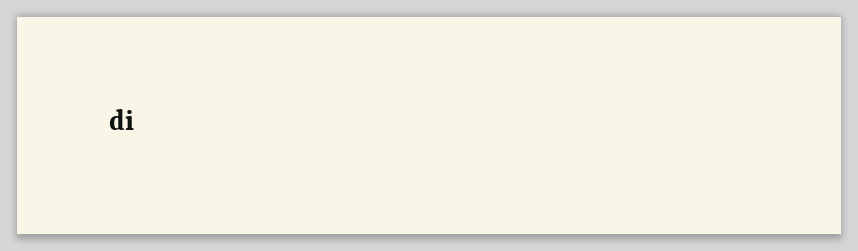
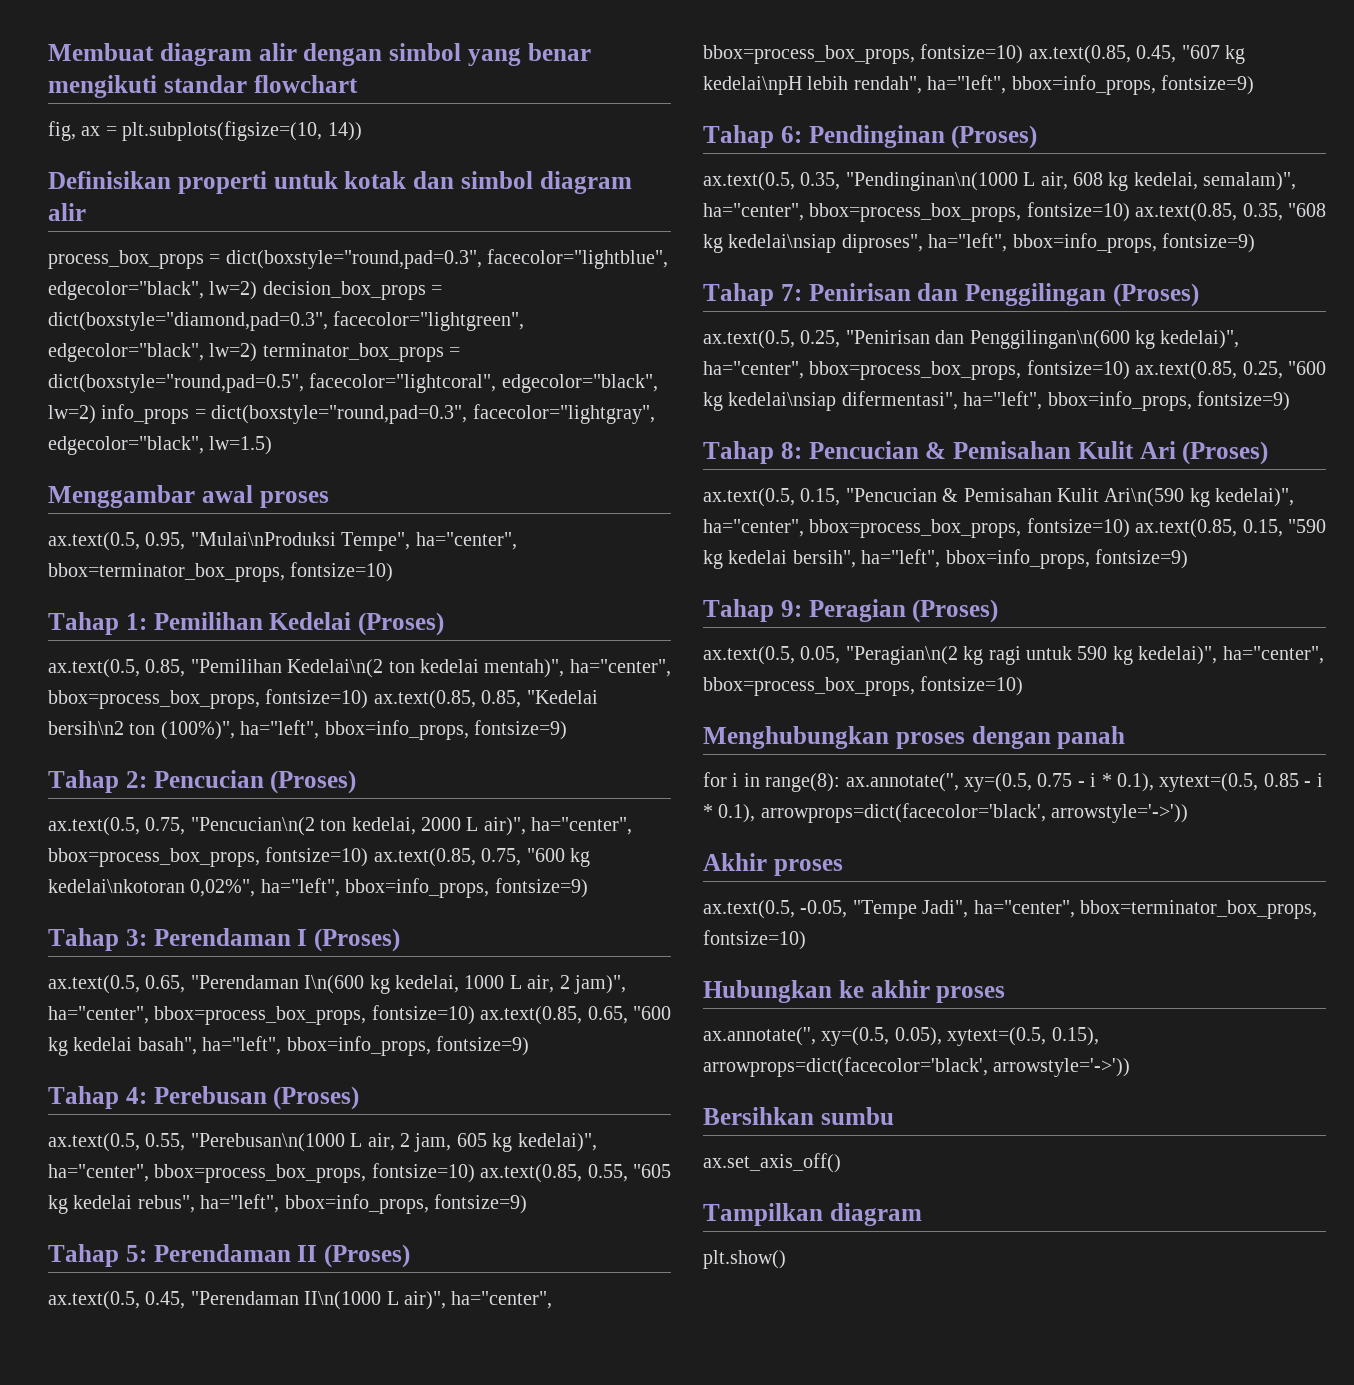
- di
+ Membuat diagram alir dengan simbol yang benar mengikuti standar flowchart
+ fig, ax = plt.subplots(figsize=(10, 14))
+ Definisikan properti untuk kotak dan simbol diagram alir
+ process_box_props = dict(boxstyle="round,pad=0.3", facecolor="lightblue", edgecolor="black", lw=2) decision_box_props = dict(boxstyle="diamond,pad=0.3", facecolor="lightgreen", edgecolor="black", lw=2) terminator_box_props = dict(boxstyle="round,pad=0.5", facecolor="lightcoral", edgecolor="black", lw=2) info_props = dict(boxstyle="round,pad=0.3", facecolor="lightgray", edgecolor="black", lw=1.5)
+ Menggambar awal proses
+ ax.text(0.5, 0.95, "Mulai\nProduksi Tempe", ha="center", bbox=terminator_box_props, fontsize=10)
+ Tahap 1: Pemilihan Kedelai (Proses)
+ ax.text(0.5, 0.85, "Pemilihan Kedelai\n(2 ton kedelai mentah)", ha="center", bbox=process_box_props, fontsize=10) ax.text(0.85, 0.85, "Kedelai bersih\n2 ton (100%)", ha="left", bbox=info_props, fontsize=9)
+ Tahap 2: Pencucian (Proses)
+ ax.text(0.5, 0.75, "Pencucian\n(2 ton kedelai, 2000 L air)", ha="center", bbox=process_box_props, fontsize=10) ax.text(0.85, 0.75, "600 kg kedelai\nkotoran 0,02%", ha="left", bbox=info_props, fontsize=9)
+ Tahap 3: Perendaman I (Proses)
+ ax.text(0.5, 0.65, "Perendaman I\n(600 kg kedelai, 1000 L air, 2 jam)", ha="center", bbox=process_box_props, fontsize=10) ax.text(0.85, 0.65, "600 kg kedelai basah", ha="left", bbox=info_props, fontsize=9)
+ Tahap 4: Perebusan (Proses)
+ ax.text(0.5, 0.55, "Perebusan\n(1000 L air, 2 jam, 605 kg kedelai)", ha="center", bbox=process_box_props, fontsize=10) ax.text(0.85, 0.55, "605 kg kedelai rebus", ha="left", bbox=info_props, fontsize=9)
+ Tahap 5: Perendaman II (Proses)
+ ax.text(0.5, 0.45, "Perendaman II\n(1000 L air)", ha="center", bbox=process_box_props, fontsize=10) ax.text(0.85, 0.45, "607 kg kedelai\npH lebih rendah", ha="left", bbox=info_props, fontsize=9)
+ Tahap 6: Pendinginan (Proses)
+ ax.text(0.5, 0.35, "Pendinginan\n(1000 L air, 608 kg kedelai, semalam)", ha="center", bbox=process_box_props, fontsize=10) ax.text(0.85, 0.35, "608 kg kedelai\nsiap diproses", ha="left", bbox=info_props, fontsize=9)
+ Tahap 7: Penirisan dan Penggilingan (Proses)
+ ax.text(0.5, 0.25, "Penirisan dan Penggilingan\n(600 kg kedelai)", ha="center", bbox=process_box_props, fontsize=10) ax.text(0.85, 0.25, "600 kg kedelai\nsiap difermentasi", ha="left", bbox=info_props, fontsize=9)
+ Tahap 8: Pencucian & Pemisahan Kulit Ari (Proses)
+ ax.text(0.5, 0.15, "Pencucian & Pemisahan Kulit Ari\n(590 kg kedelai)", ha="center", bbox=process_box_props, fontsize=10) ax.text(0.85, 0.15, "590 kg kedelai bersih", ha="left", bbox=info_props, fontsize=9)
+ Tahap 9: Peragian (Proses)
+ ax.text(0.5, 0.05, "Peragian\n(2 kg ragi untuk 590 kg kedelai)", ha="center", bbox=process_box_props, fontsize=10)
+ Menghubungkan proses dengan panah
+ for i in range(8): ax.annotate('', xy=(0.5, 0.75 - i * 0.1), xytext=(0.5, 0.85 - i * 0.1), arrowprops=dict(facecolor='black', arrowstyle='->'))
+ Akhir proses
+ ax.text(0.5, -0.05, "Tempe Jadi", ha="center", bbox=terminator_box_props, fontsize=10)
+ Hubungkan ke akhir proses
+ ax.annotate('', xy=(0.5, 0.05), xytext=(0.5, 0.15), arrowprops=dict(facecolor='black', arrowstyle='->'))
+ Bersihkan sumbu
+ ax.set_axis_off()
+ Tampilkan diagram
+ plt.show()

